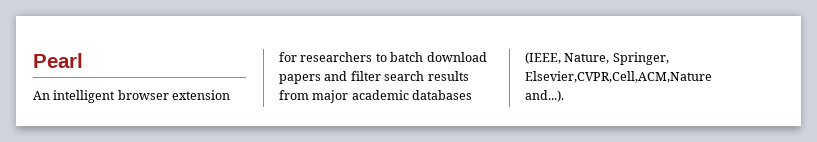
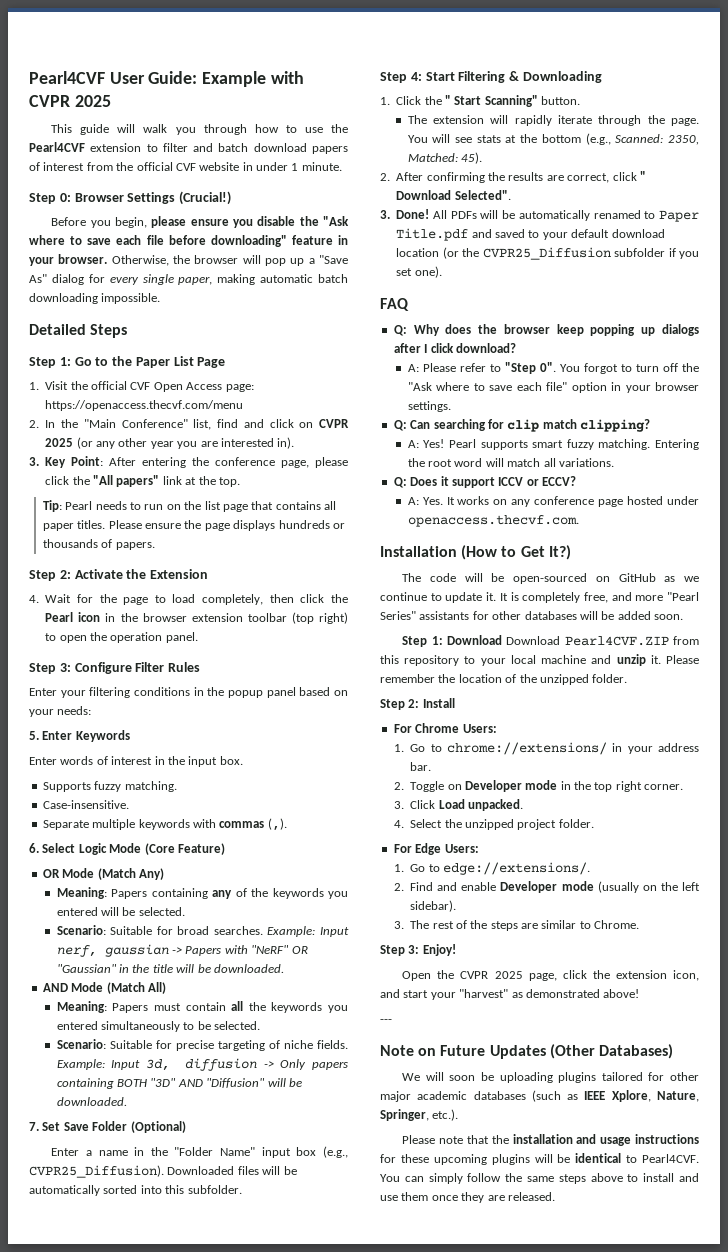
- Pearl
- An intelligent browser extension for researchers to batch download papers and filter search results from major academic databases (IEEE, Nature, Springer, Elsevier,CVPR,Cell,ACM,Nature and...).
+ Pearl4CVF User Guide: Example with CVPR 2025
+ This guide will walk you through how to use the Pearl4CVF extension to filter and batch download papers of interest from the official CVF website in under 1 minute.
+ Step 0: Browser Settings (Crucial!)
+ Before you begin, please ensure you disable the "Ask where to save each file before downloading" feature in your browser. Otherwise, the browser will pop up a "Save As" dialog for every single paper, making automatic batch downloading impossible.
+ Detailed Steps
+ Step 1: Go to the Paper List Page
+ 1. Visit the official CVF Open Access page: https://openaccess.thecvf.com/menu
+ 2. In the "Main Conference" list, find and click on CVPR 2025 (or any other year you are interested in).
+ 3. Key Point: After entering the conference page, please click the "All papers" link at the top.
+ Tip: Pearl needs to run on the list page that contains all paper titles. Please ensure the page displays hundreds or thousands of papers.
+ Step 2: Activate the Extension
+ 4. Wait for the page to load completely, then click the Pearl icon in the browser extension toolbar (top right) to open the operation panel.
+ Step 3: Configure Filter Rules
+ Enter your filtering conditions in the popup panel based on your needs:
+ 5. Enter Keywords
+ Enter words of interest in the input box.
+ Supports fuzzy matching.
+ Case-insensitive.
+ Separate multiple keywords with commas (,).
+ 6. Select Logic Mode (Core Feature)
+ OR Mode (Match Any)
+ Meaning: Papers containing any of the keywords you entered will be selected.
+ Scenario: Suitable for broad searches. Example: Input nerf, gaussian -> Papers with "NeRF" OR "Gaussian" in the title will be downloaded.
+ AND Mode (Match All)
+ Meaning: Papers must contain all the keywords you entered simultaneously to be selected.
+ Scenario: Suitable for precise targeting of niche fields. Example: Input 3d, diffusion -> Only papers containing BOTH "3D" AND "Diffusion" will be downloaded.
+ 7. Set Save Folder (Optional)
+ Enter a name in the "Folder Name" input box (e.g., CVPR25_Diffusion). Downloaded files will be automatically sorted into this subfolder.
+ Step 4: Start Filtering & Downloading
+ 1. Click the " Start Scanning" button.
+ The extension will rapidly iterate through the page. You will see stats at the bottom (e.g., Scanned: 2350, Matched: 45).
+ 2. After confirming the results are correct, click " Download Selected".
+ 3. Done! All PDFs will be automatically renamed to Paper Title.pdf and saved to your default download location (or the CVPR25_Diffusion subfolder if you set one).
+ FAQ
+ Q: Why does the browser keep popping up dialogs after I click download?
+ A: Please refer to "Step 0". You forgot to turn off the "Ask where to save each file" option in your browser settings.
+ Q: Can searching for clip match clipping?
+ A: Yes! Pearl supports smart fuzzy matching. Entering the root word will match all variations.
+ Q: Does it support ICCV or ECCV?
+ A: Yes. It works on any conference page hosted under openaccess.thecvf.com.
+ Installation (How to Get It?)
+ The code will be open-sourced on GitHub as we continue to update it. It is completely free, and more "Pearl Series" assistants for other databases will be added soon.
+ Step 1: Download Download Pearl4CVF.ZIP from this repository to your local machine and unzip it. Please remember the location of the unzipped folder.
+ Step 2: Install
+ For Chrome Users:
+ 1. Go to chrome://extensions/ in your address bar.
+ 2. Toggle on Developer mode in the top right corner.
+ 3. Click Load unpacked.
+ 4. Select the unzipped project folder.
+ For Edge Users:
+ 1. Go to edge://extensions/.
+ 2. Find and enable Developer mode (usually on the left sidebar).
+ 3. The rest of the steps are similar to Chrome.
+ Step 3: Enjoy!
+ Open the CVPR 2025 page, click the extension icon, and start your "harvest" as demonstrated above!
+ ---
+ Note on Future Updates (Other Databases)
+ We will soon be uploading plugins tailored for other major academic databases (such as IEEE Xplore, Nature, Springer, etc.).
+ Please note that the installation and usage instructions for these upcoming plugins will be identical to Pearl4CVF. You can simply follow the same steps above to install and use them once they are released.

